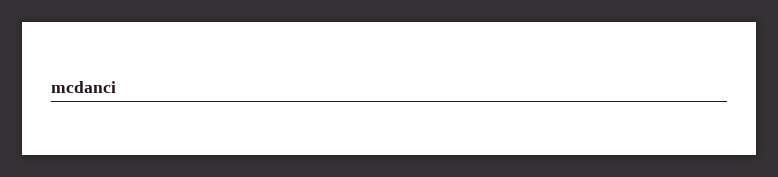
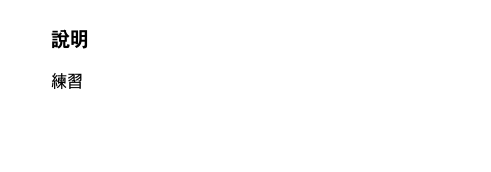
- mcdanci
+ 說明
+ 練習

